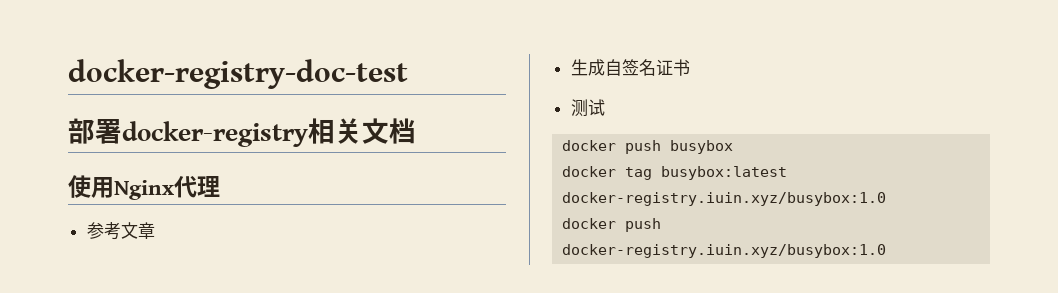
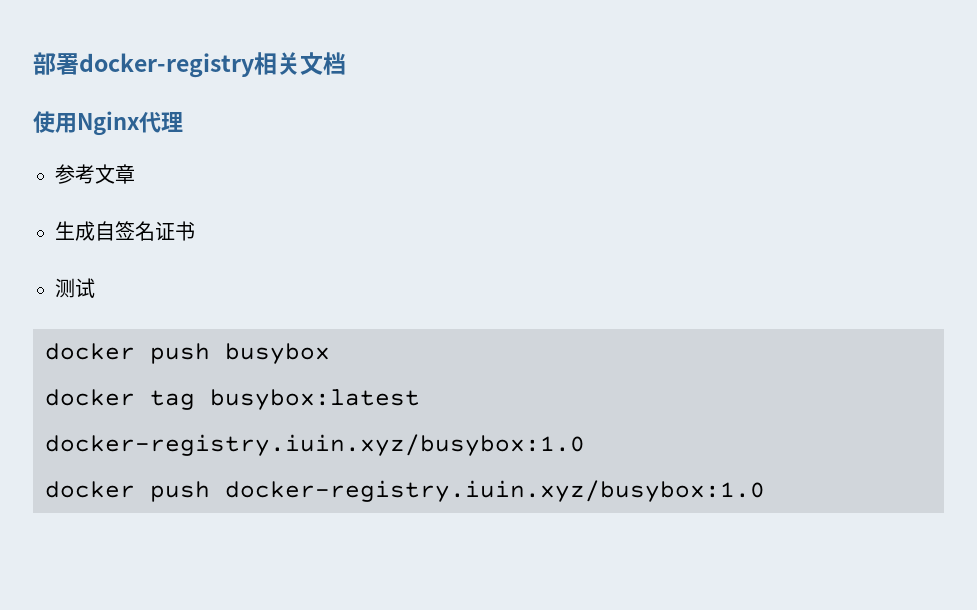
- docker-registry-doc-test

